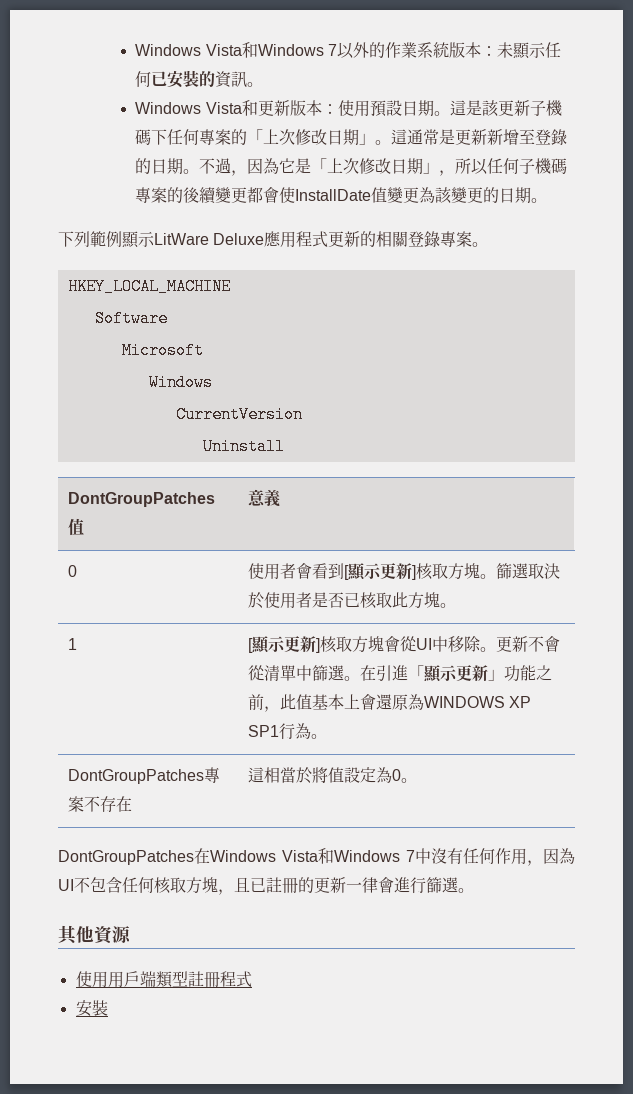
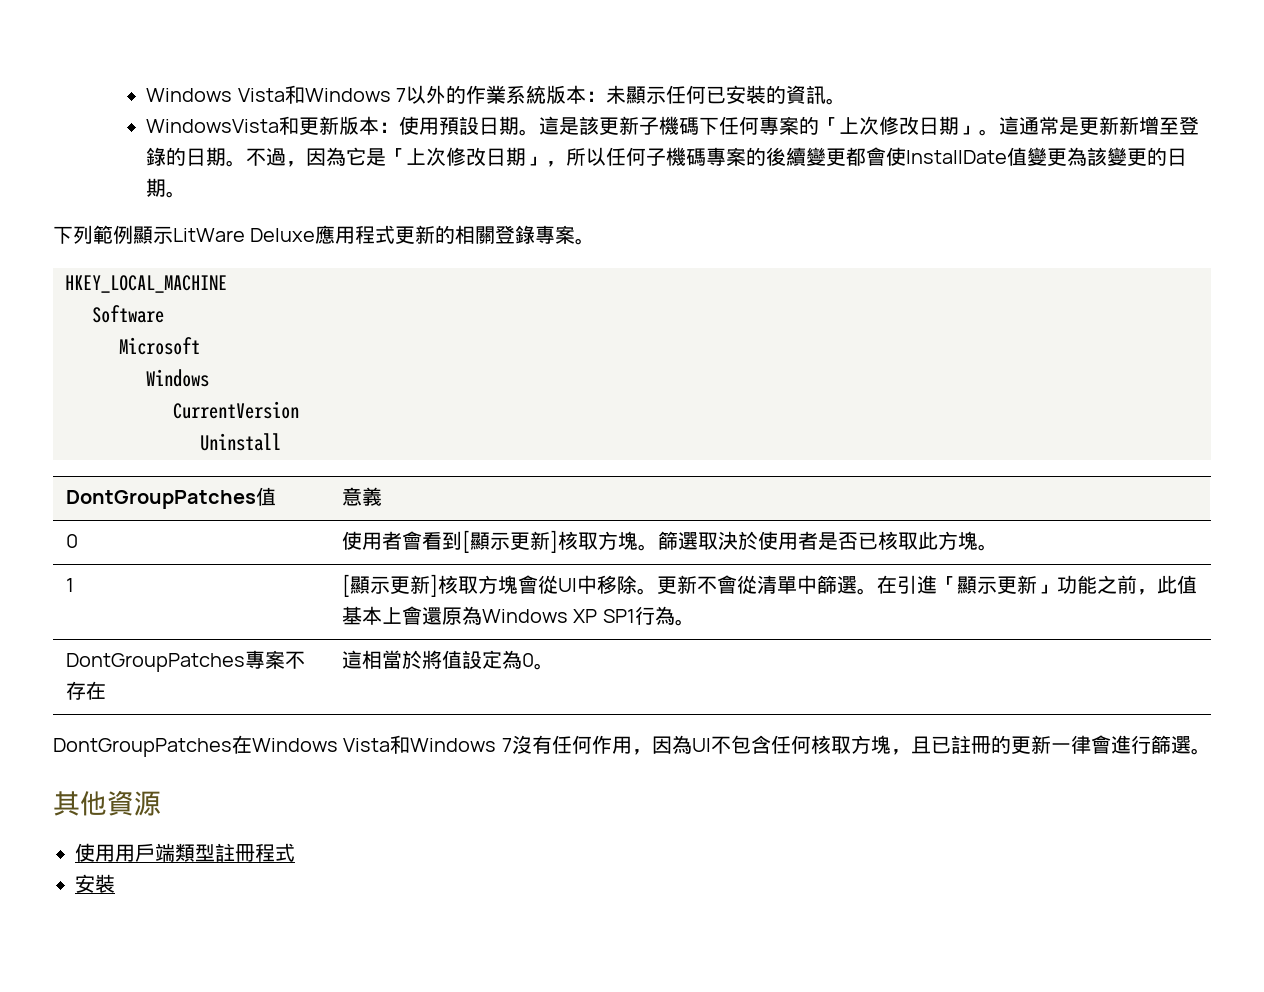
- Windows Vista和更新版本：使用預設日期。
+ WindowsVista和更新版本：使用預設日期。
- 1 | [顯示更新]核取方塊會從UI中移除。更新不會從清單中篩選。在引進「顯示更新」功能之前，此值基本上會還原為WINDOWS XP SP1行為。
+ 1 | [顯示更新]核取方塊會從UI中移除。更新不會從清單中篩選。在引進「顯示更新」功能之前，此值基本上會還原為Windows XP SP1行為。
- DontGroupPatches在Windows Vista和Windows 7中沒有任何作用，因為UI不包含任何核取方塊，且已註冊的更新一律會進行篩選。
+ DontGroupPatches在Windows Vista和Windows 7沒有任何作用，因為UI不包含任何核取方塊，且已註冊的更新一律會進行篩選。

